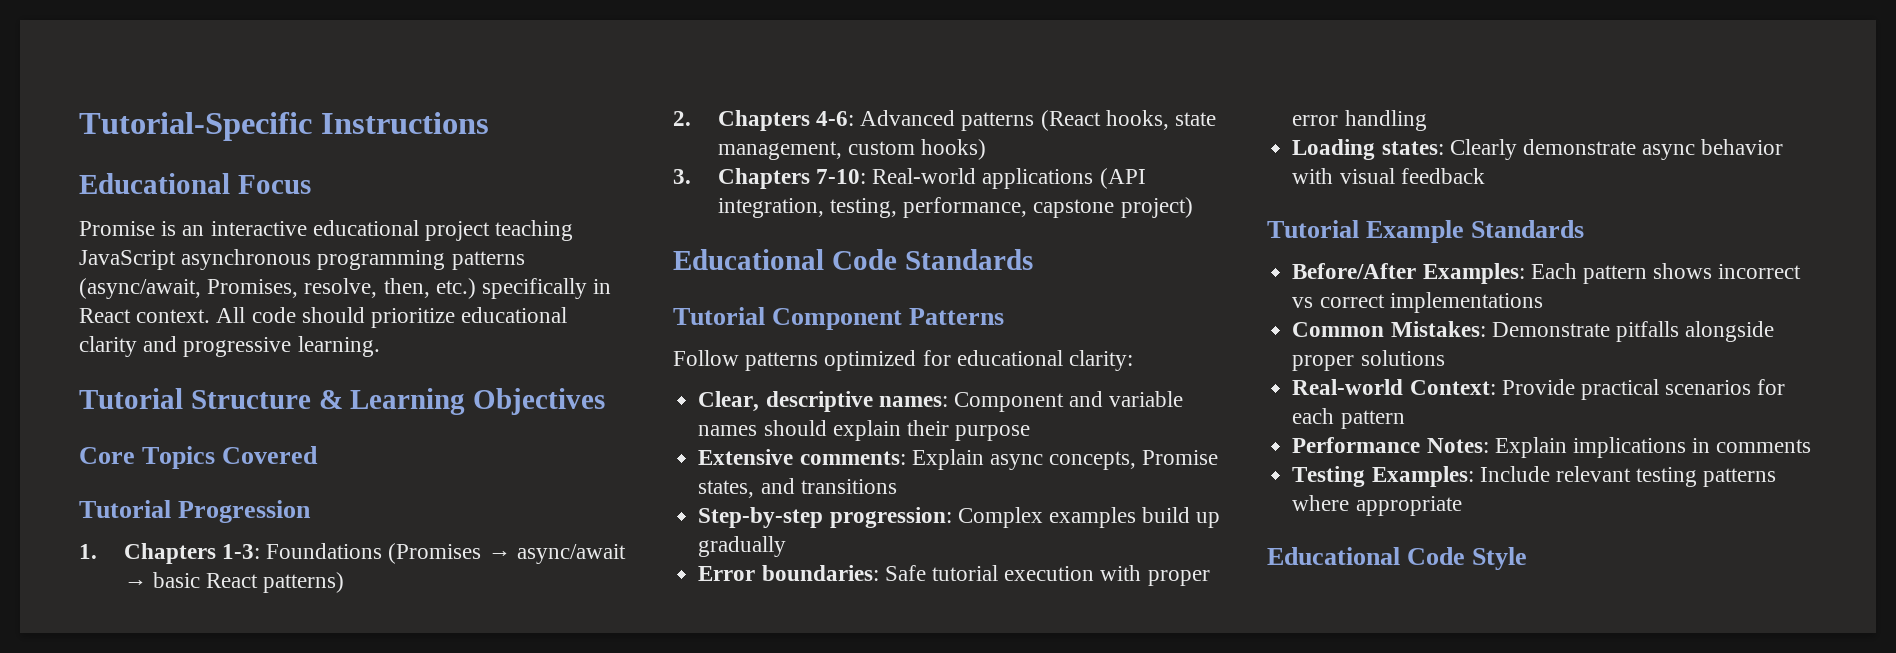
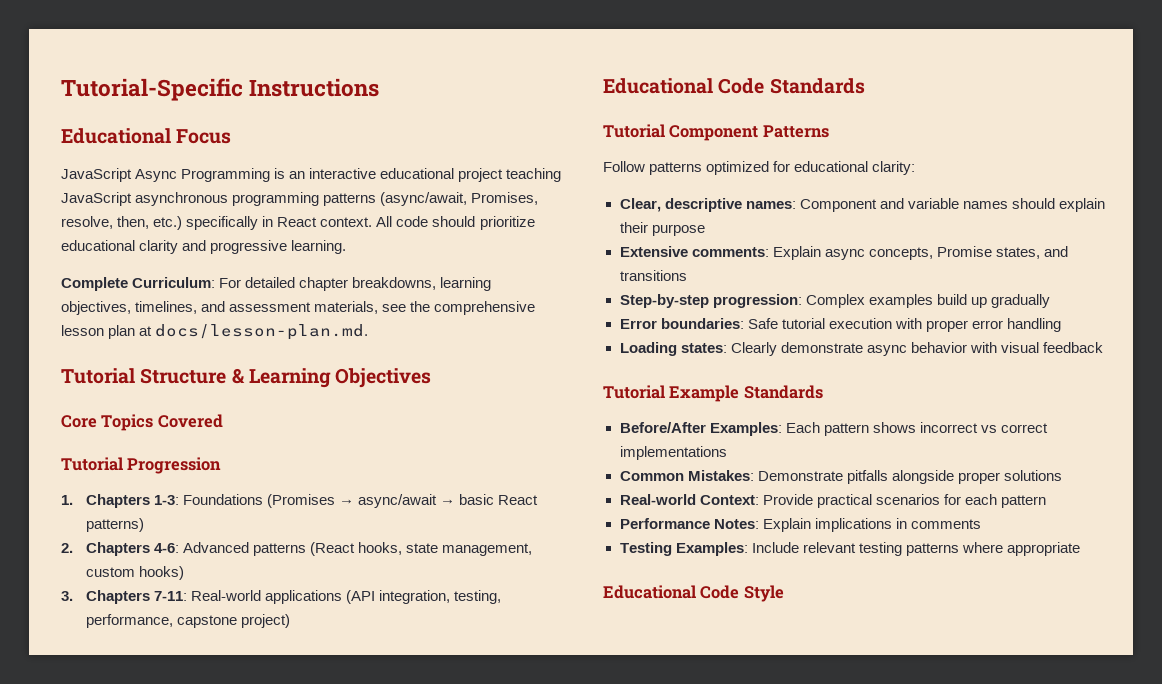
- Promise is an interactive educational project teaching JavaScript asynchronous programming patterns (async/await, Promises, resolve, then, etc.) specifically in React context.
+ JavaScript Async Programming is an interactive educational project teaching JavaScript asynchronous programming patterns (async/await, Promises, resolve, then, etc.) specifically in React context.
+ Complete Curriculum: For detailed chapter breakdowns, learning objectives, timelines, and assessment materials, see the comprehensive lesson plan at docs/lesson-plan.md.
- 3. Chapters 7-10: Real-world applications (API integration, testing, performance, capstone project)
+ 3. Chapters 7-11: Real-world applications (API integration, testing, performance, capstone project)

